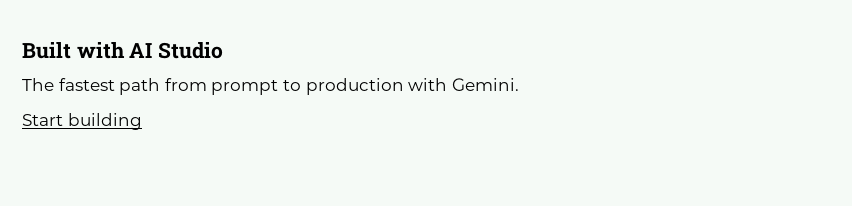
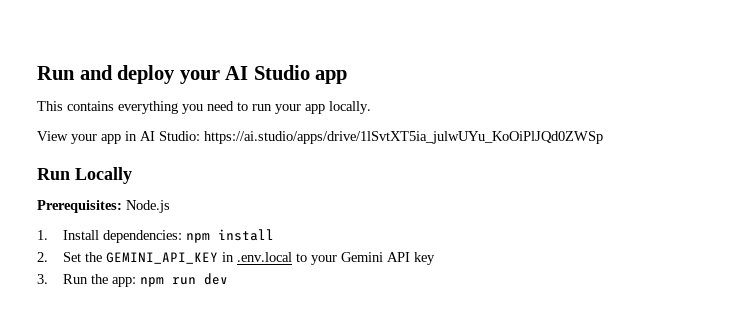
- Built with AI Studio
- The fastest path from prompt to production with Gemini.
- Start building
+ Run and deploy your AI Studio app
+ This contains everything you need to run your app locally.
+ View your app in AI Studio: https://ai.studio/apps/drive/1lSvtXT5ia_julwUYu_KoOiPlJQd0ZWSp
+ Run Locally
+ Prerequisites: Node.js
+ 1. Install dependencies: npm install
+ 2. Set the GEMINI_API_KEY in .env.local to your Gemini API key
+ 3. Run the app: npm run dev

